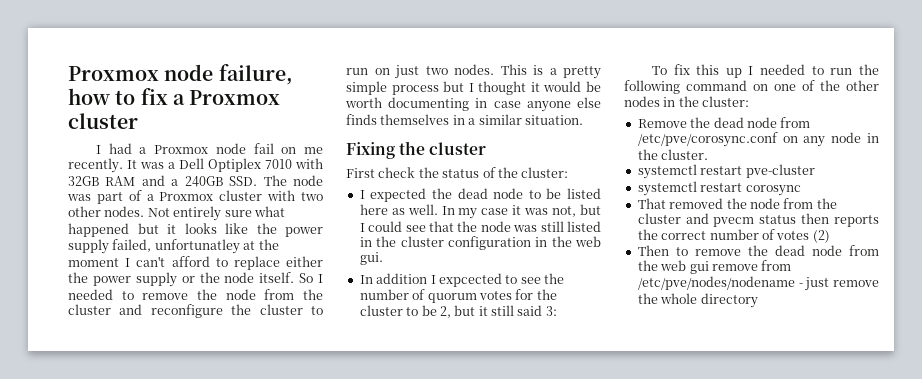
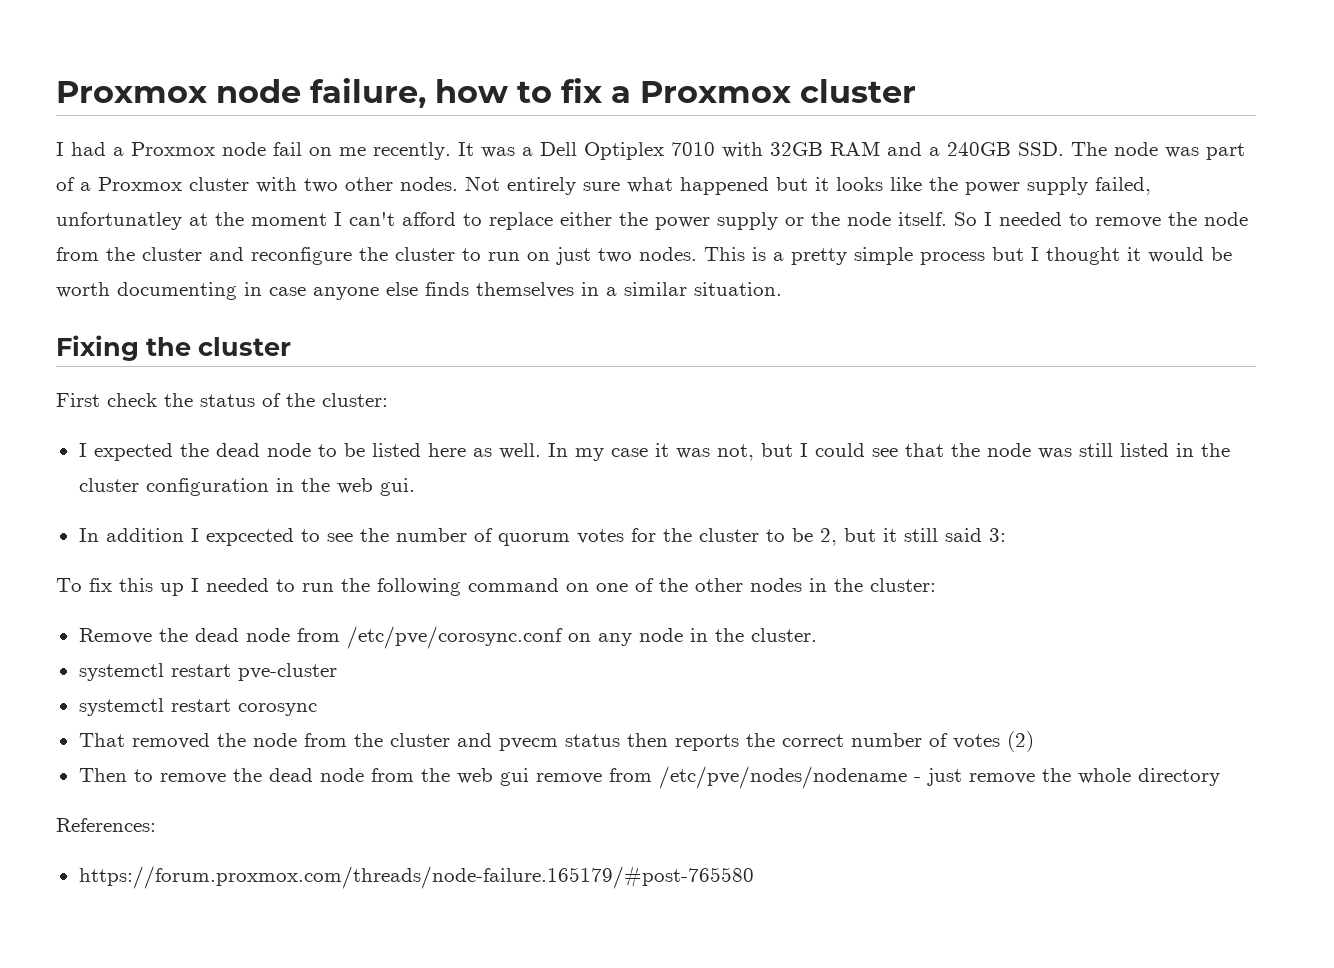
+ References:
+ https://forum.proxmox.com/threads/node-failure.165179/#post-765580

